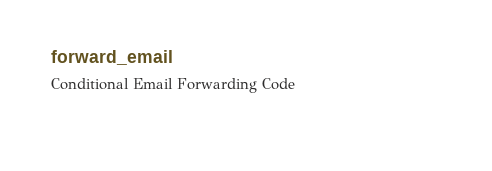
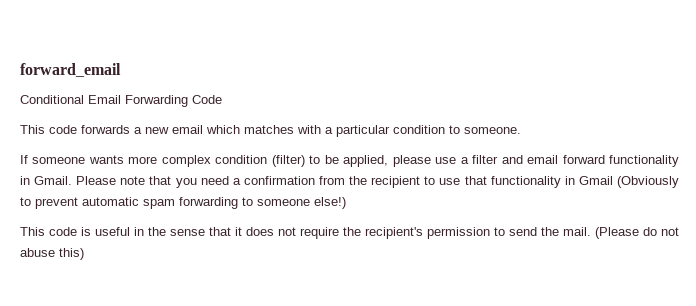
+ This code forwards a new email which matches with a particular condition to someone.
+ If someone wants more complex condition (filter) to be applied, please use a filter and email forward functionality in Gmail. Please note that you need a confirmation from the recipient to use that functionality in Gmail (Obviously to prevent automatic spam forwarding to someone else!)
+ This code is useful in the sense that it does not require the recipient's permission to send the mail. (Please do not abuse this)

